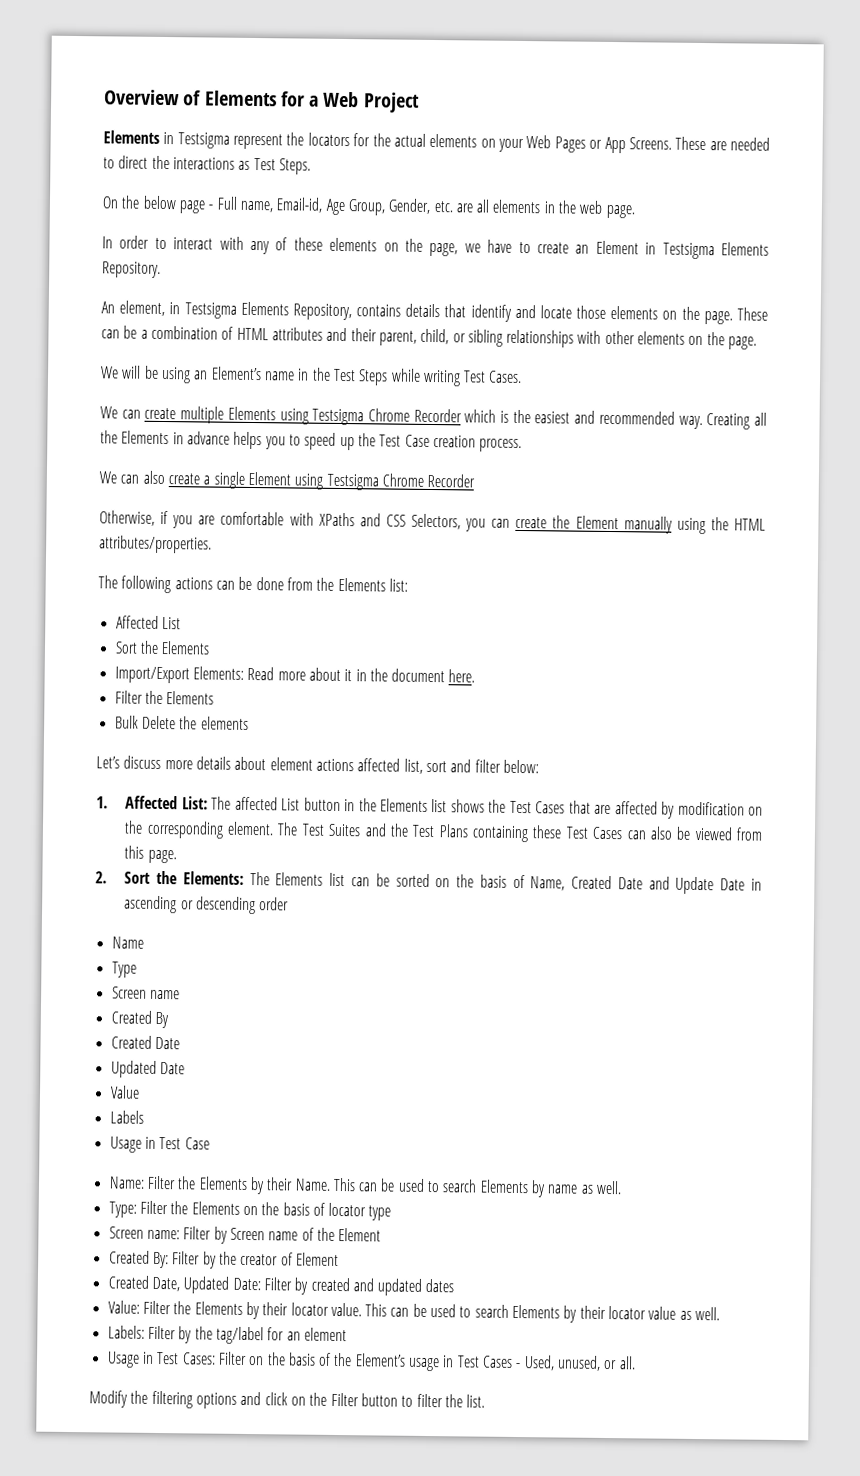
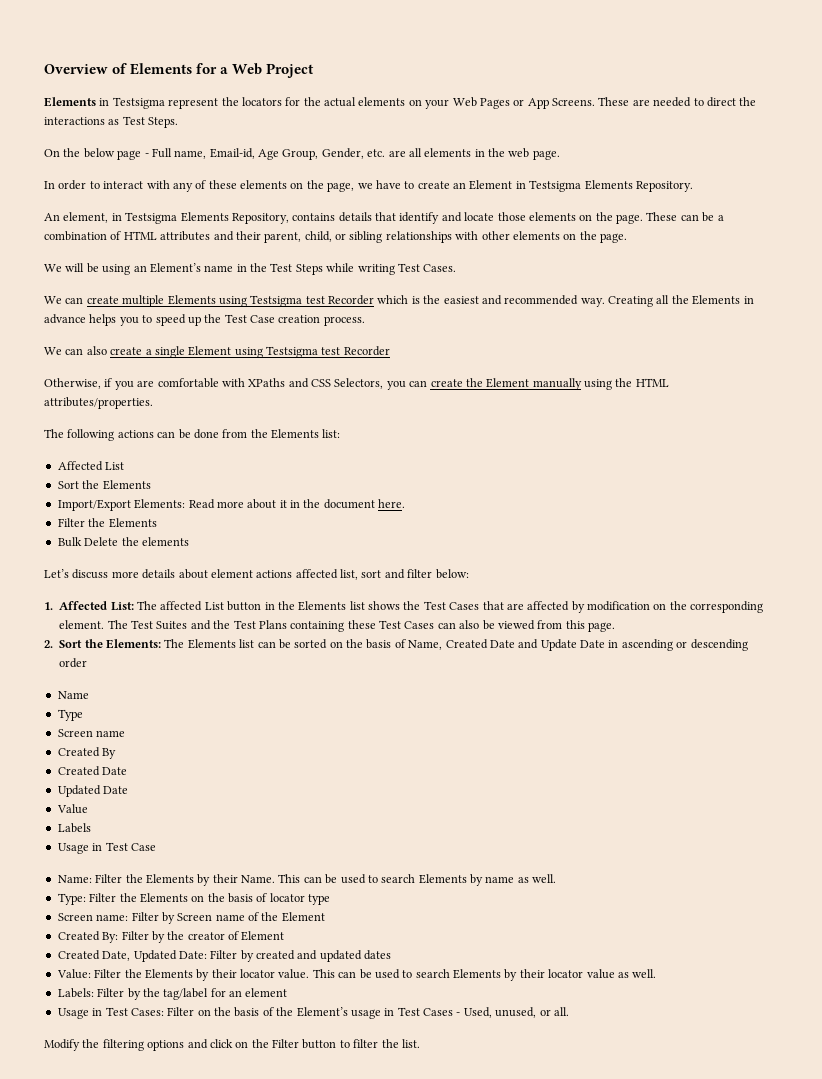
- We can create multiple Elements using Testsigma Chrome Recorder which is the easiest and recommended way.
+ We can create multiple Elements using Testsigma test Recorder which is the easiest and recommended way.
- We can also create a single Element using Testsigma Chrome Recorder
+ We can also create a single Element using Testsigma test Recorder

